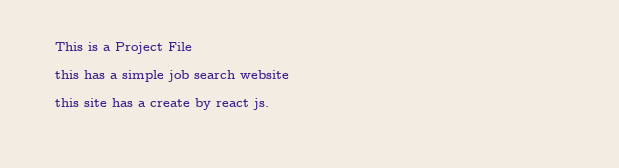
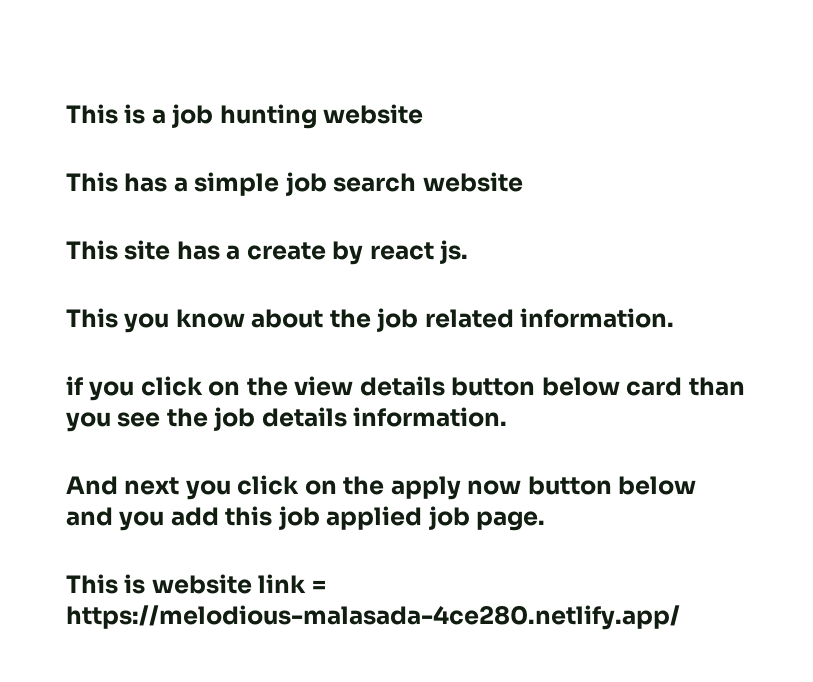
- This is a Project File
- this has a simple job search website
+ This is a job hunting website
+ This has a simple job search website
- this site has a create by react js.
+ This site has a create by react js.
+ This you know about the job related information.
+ if you click on the view details button below card than you see the job details information.
+ And next you click on the apply now button below and you add this job applied job page.
+ This is website link = https://melodious-malasada-4ce280.netlify.app/

